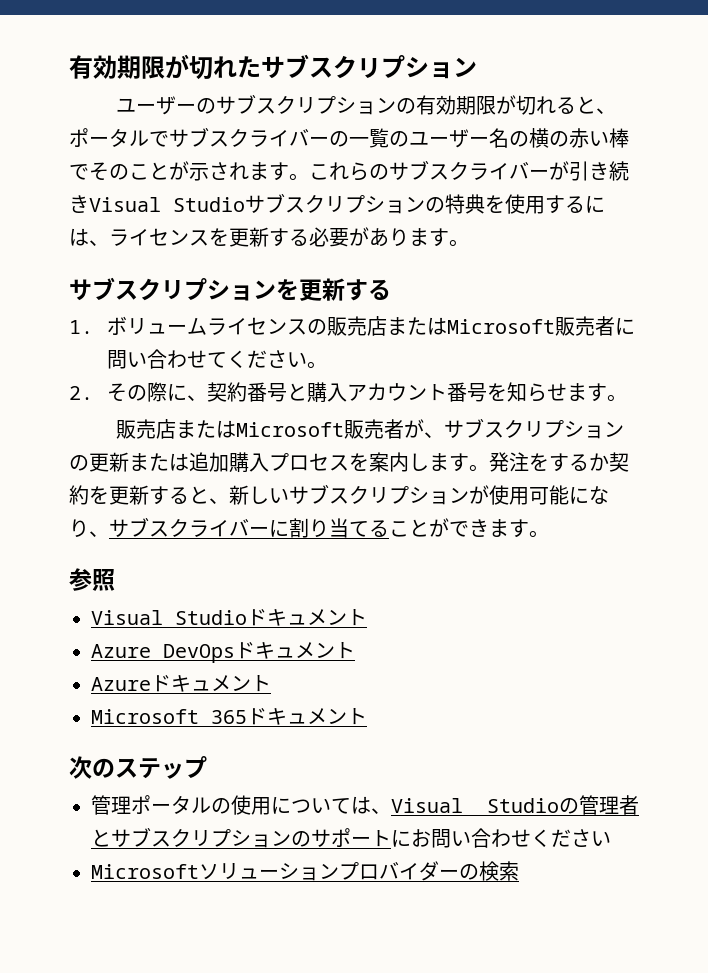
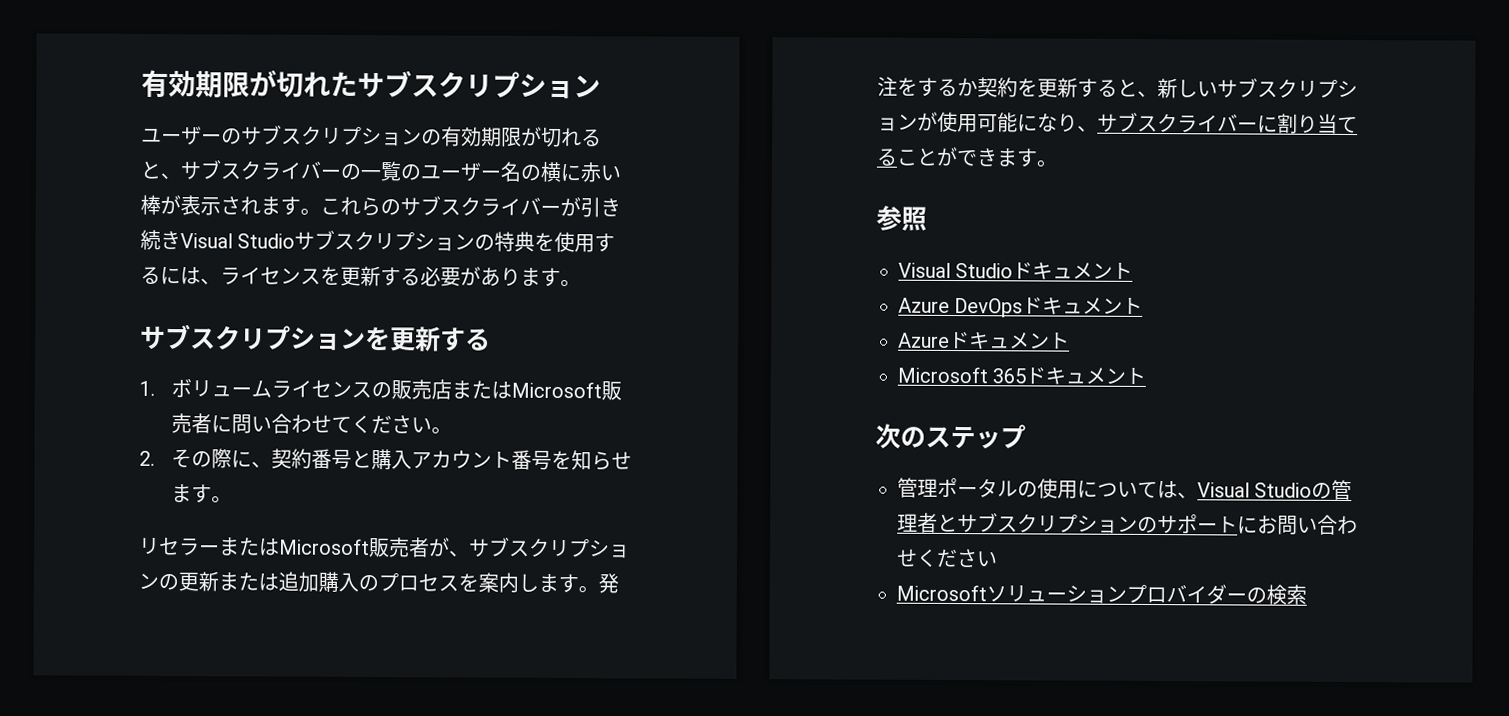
- ユーザーのサブスクリプションの有効期限が切れると、ポータルでサブスクライバーの一覧のユーザー名の横の赤い棒でそのことが示されます。
+ ユーザーのサブスクリプションの有効期限が切れると、サブスクライバーの一覧のユーザー名の横に赤い棒が表示されます。
- 販売店またはMicrosoft販売者が、サブスクリプションの更新または追加購入プロセスを案内します。
+ リセラーまたはMicrosoft販売者が、サブスクリプションの更新または追加購入のプロセスを案内します。

